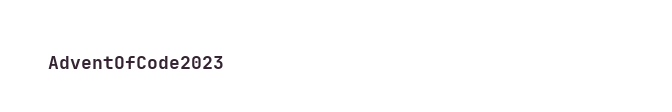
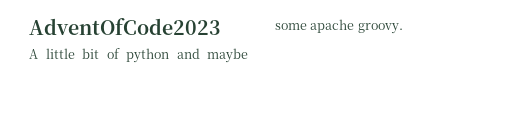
+ A little bit of python and maybe some apache groovy.

